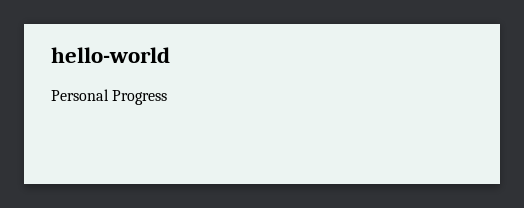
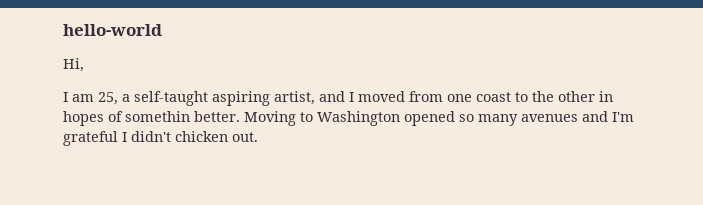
- Personal Progress
+ Hi,
+ I am 25, a self-taught aspiring artist, and I moved from one coast to the other in hopes of somethin better. Moving to Washington opened so many avenues and I'm grateful I didn't chicken out.

